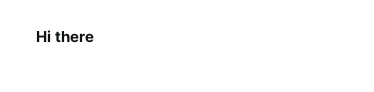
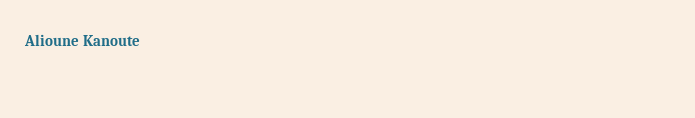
- Hi there
+ Alioune Kanoute

